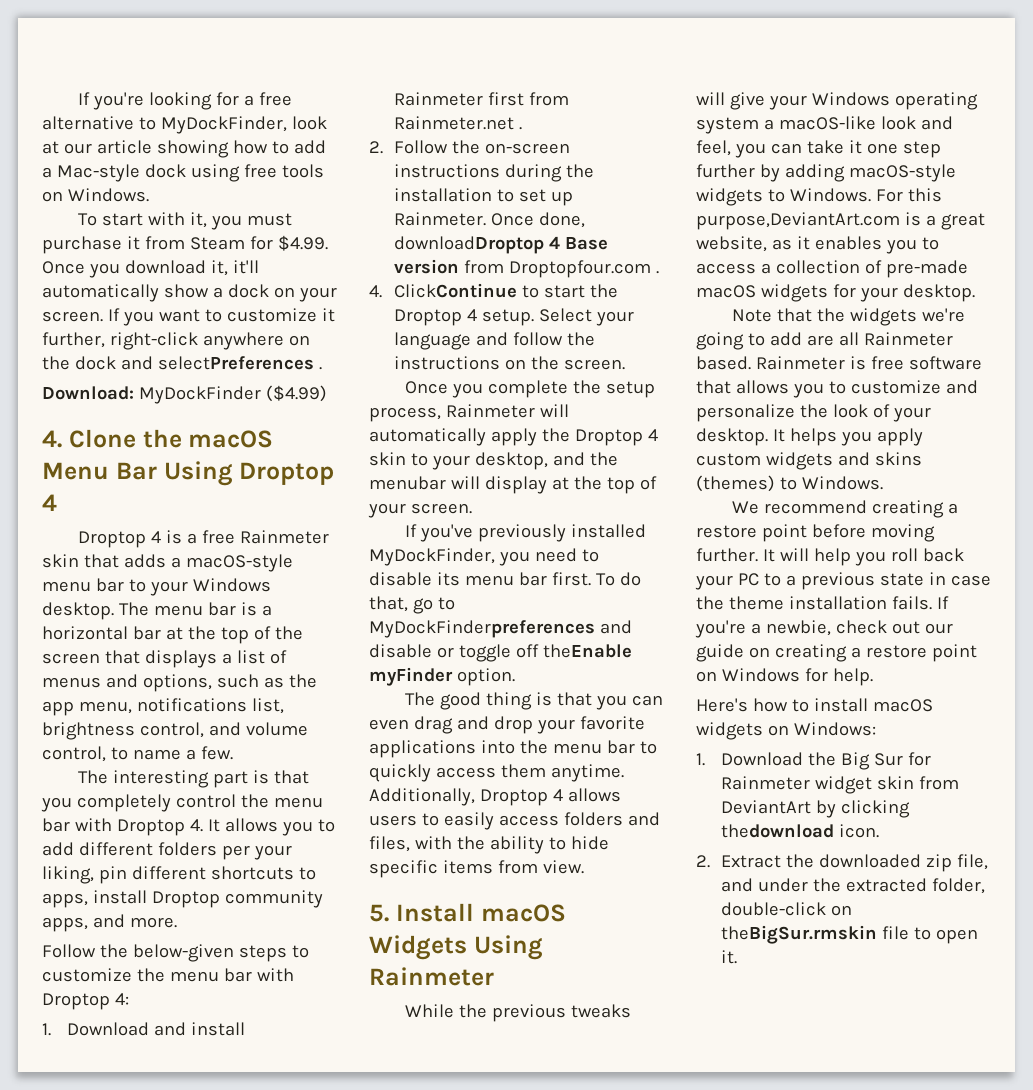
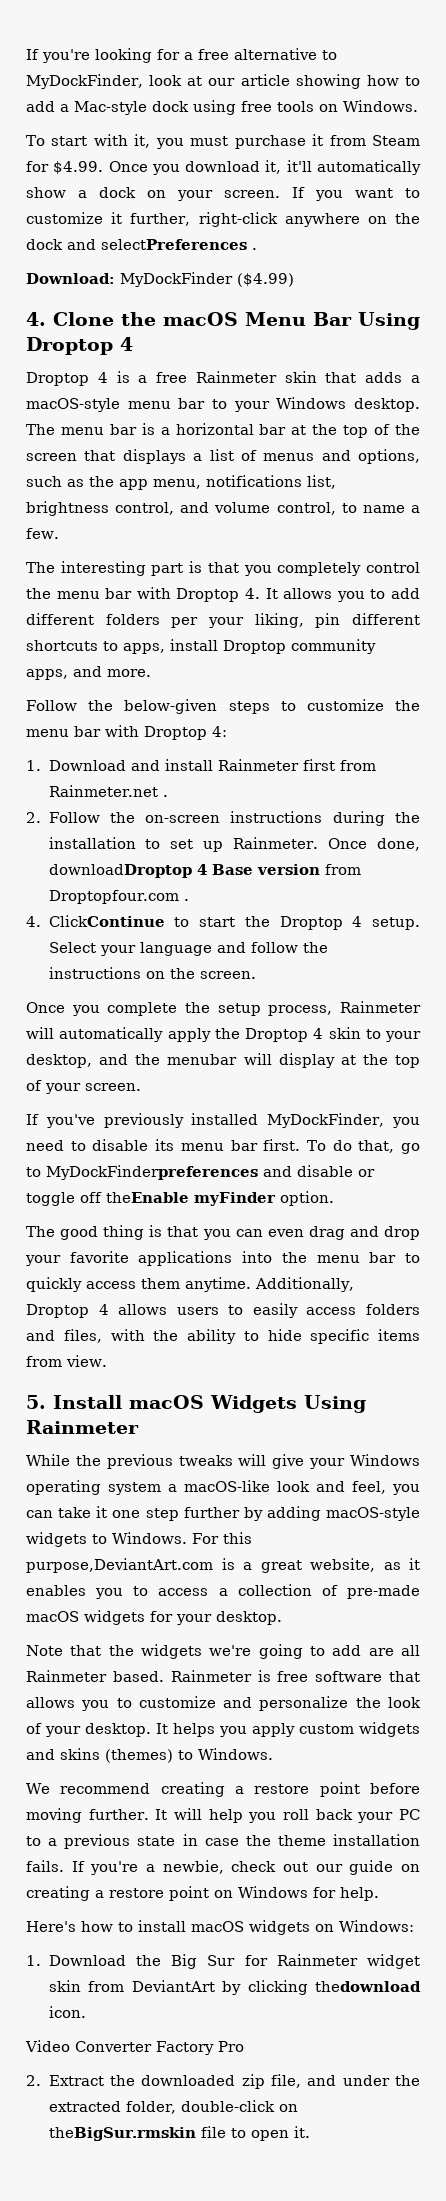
+ Video Converter Factory Pro

